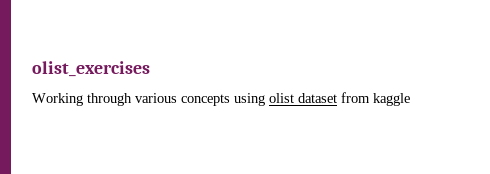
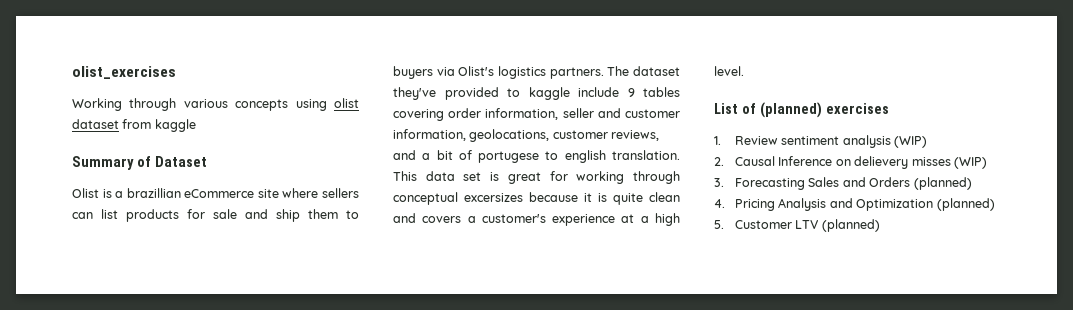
+ Summary of Dataset
+ Olist is a brazillian eCommerce site where sellers can list products for sale and ship them to buyers via Olist's logistics partners. The dataset they've provided to kaggle include 9 tables covering order information, seller and customer information, geolocations, customer reviews, and a bit of portugese to english translation. This data set is great for working through conceptual excersizes because it is quite clean and covers a customer's experience at a high level.
+ List of (planned) exercises
+ 1. Review sentiment analysis (WIP)
+ 2. Causal Inference on delievery misses (WIP)
+ 3. Forecasting Sales and Orders (planned)
+ 4. Pricing Analysis and Optimization (planned)
+ 5. Customer LTV (planned)

